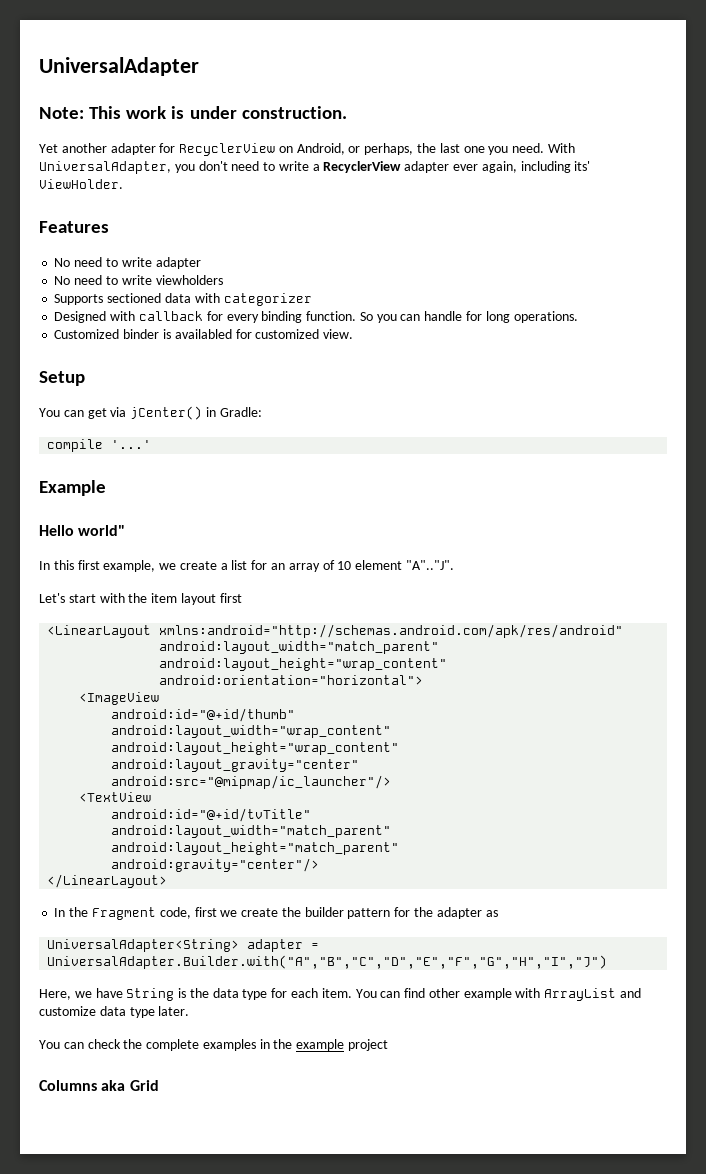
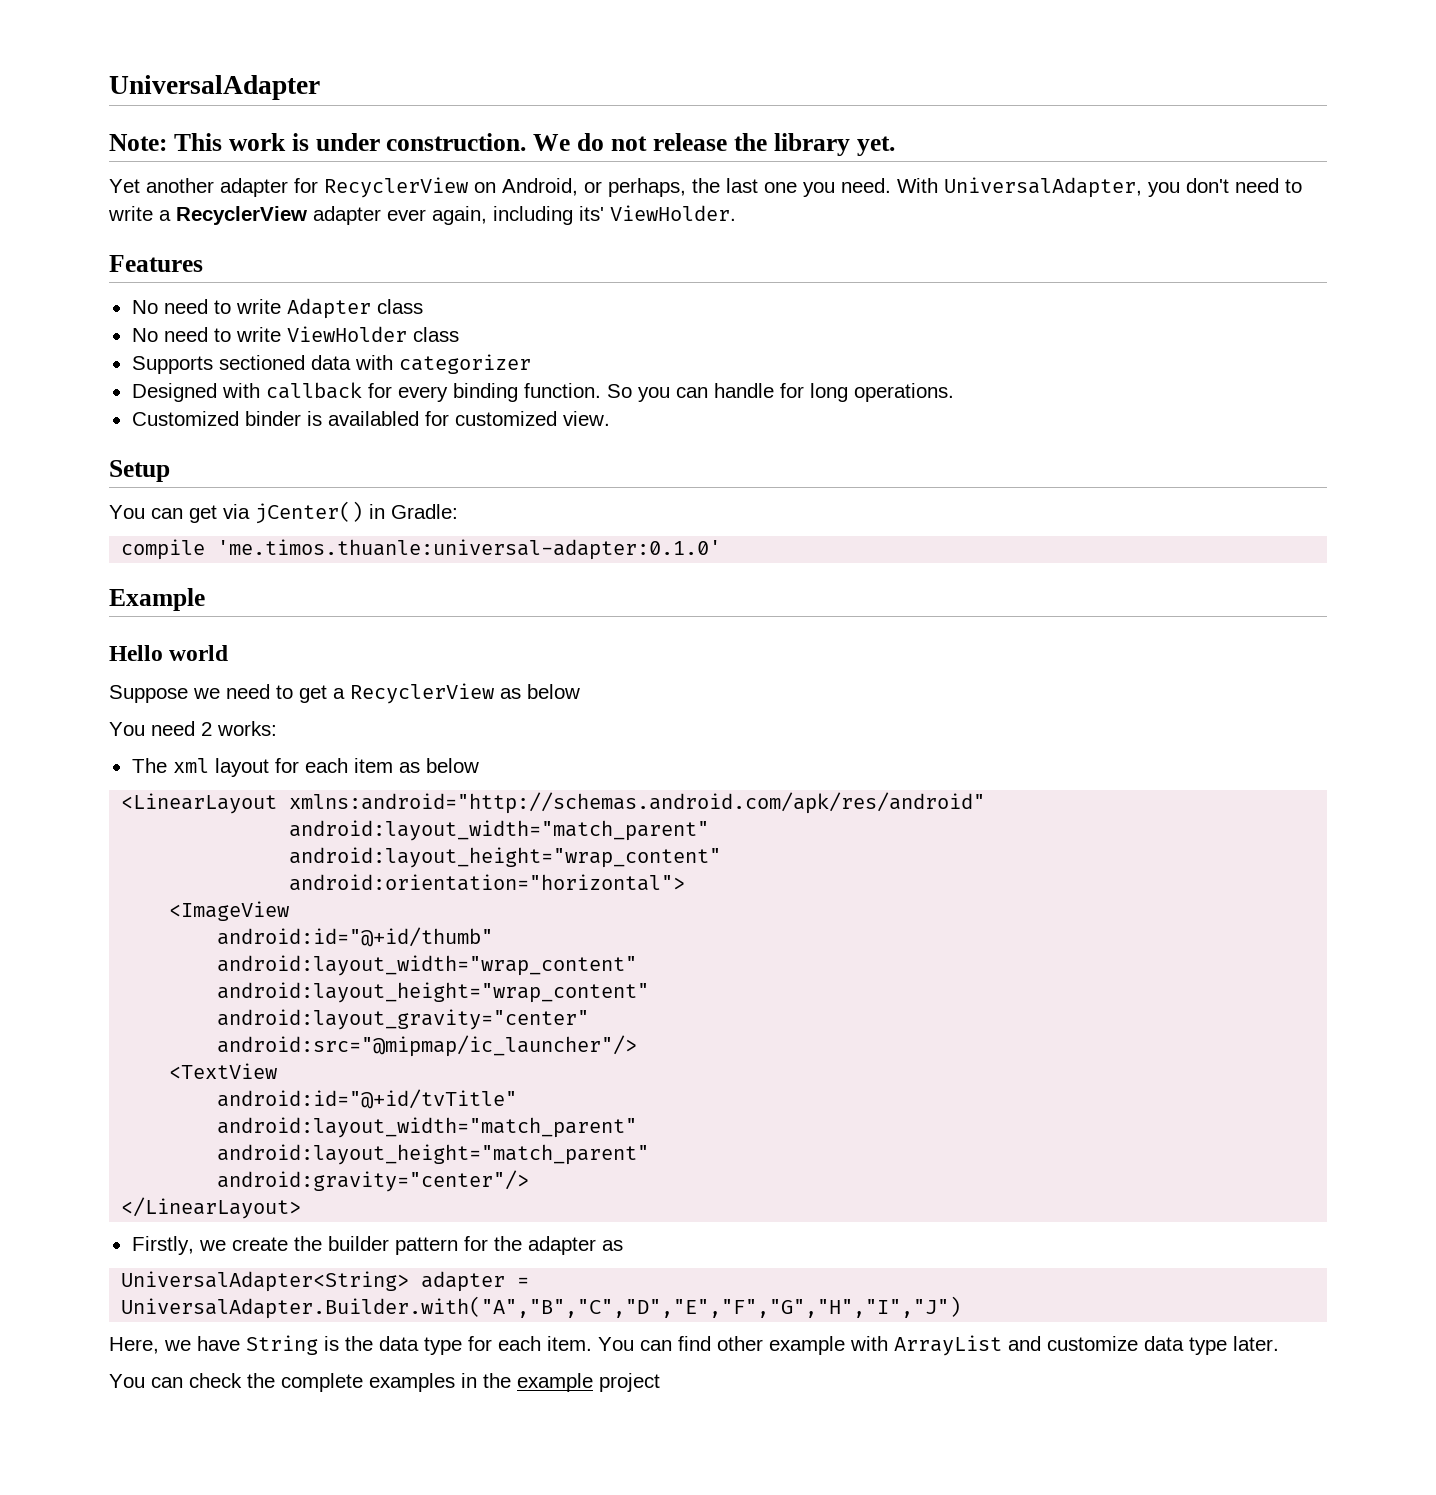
+ We do not release the library yet.
- No need to write adapter
- No need to write viewholders
+ No need to write Adapter class
+ No need to write ViewHolder class
- compile '...'
+ compile 'me.timos.thuanle:universal-adapter:0.1.0'
- Hello world"
- In this first example, we create a list for an array of 10 element "A".."J".
- Let's start with the item layout first
+ Hello world
+ Suppose we need to get a RecyclerView as below
+ You need 2 works:
+ The xml layout for each item as below
- In the Fragment code, first we create the builder pattern for the adapter as
+ Firstly, we create the builder pattern for the adapter as
- Columns aka Grid

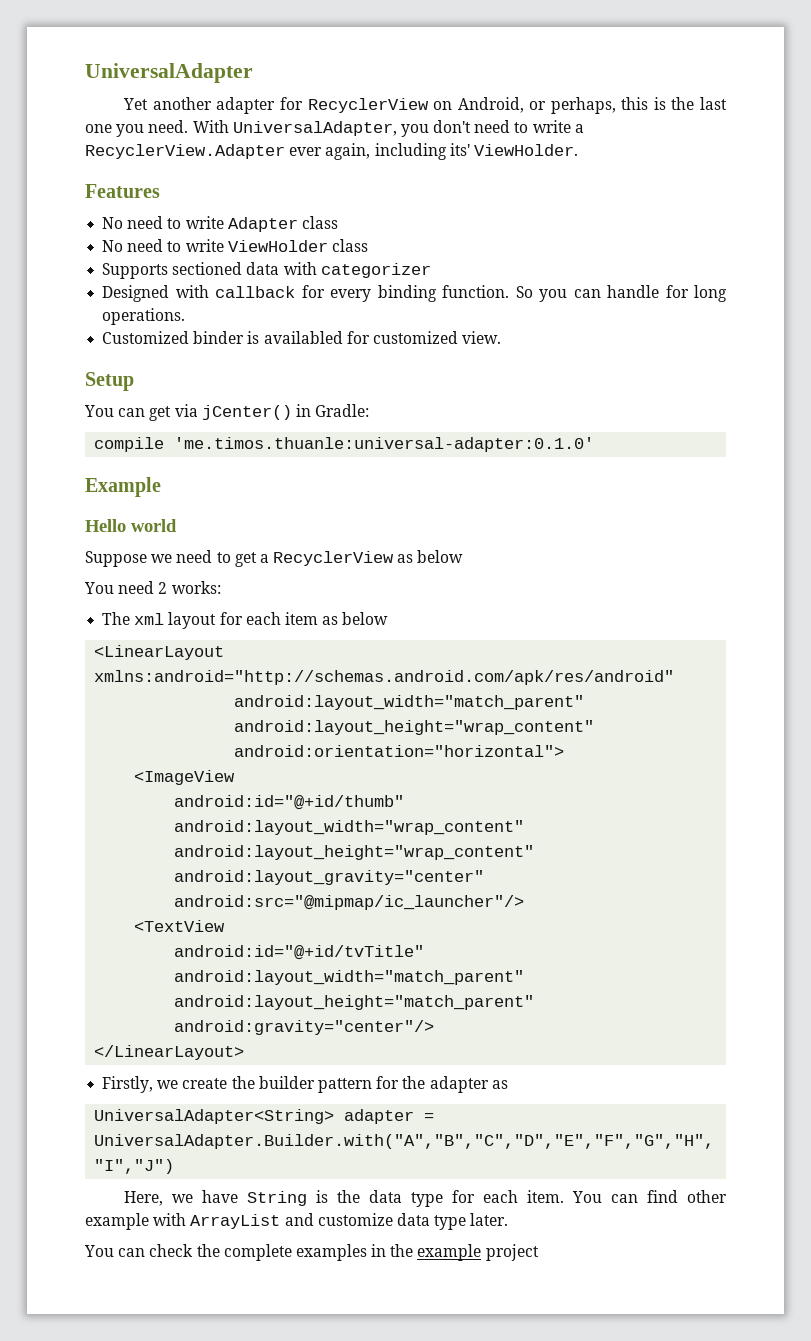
- Note: This work is under construction. We do not release the library yet.
- Yet another adapter for RecyclerView on Android, or perhaps, the last one you need.
+ Yet another adapter for RecyclerView on Android, or perhaps, this is the last one you need.
- With UniversalAdapter, you don't need to write a RecyclerView adapter ever again, including its' ViewHolder.
+ With UniversalAdapter, you don't need to write a RecyclerView.Adapter ever again, including its' ViewHolder.

